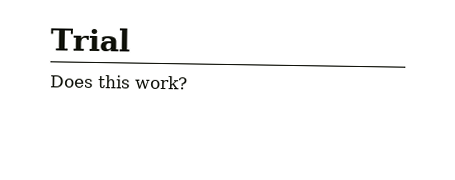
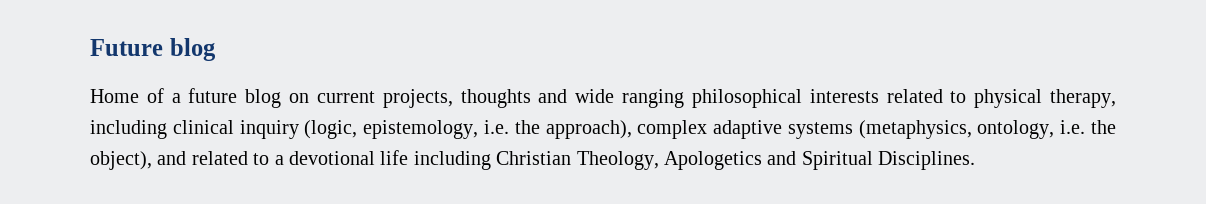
- Trial
- Does this work?
+ Future blog
+ Home of a future blog on current projects, thoughts and wide ranging philosophical interests related to physical therapy, including clinical inquiry (logic, epistemology, i.e. the approach), complex adaptive systems (metaphysics, ontology, i.e. the object), and related to a devotional life including Christian Theology, Apologetics and Spiritual Disciplines.

